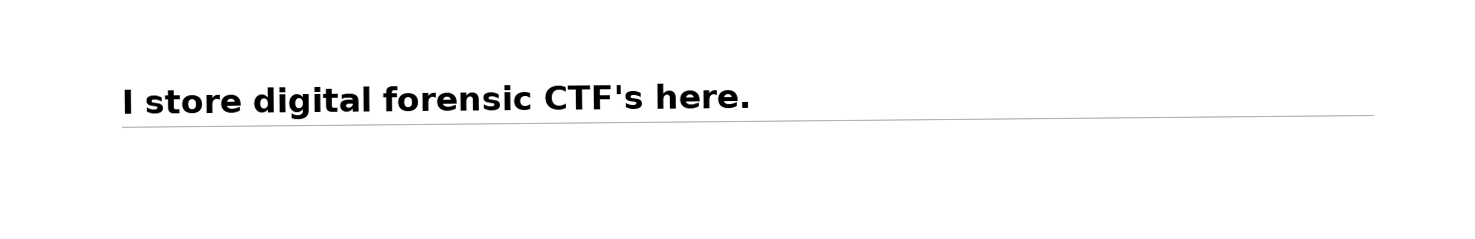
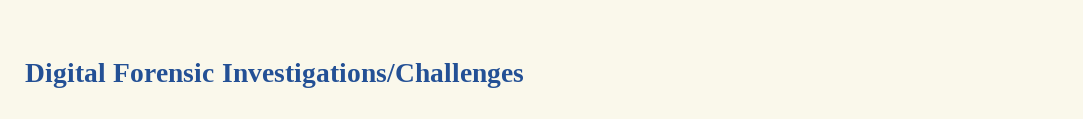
- I store digital forensic CTF's here.
+ Digital Forensic Investigations/Challenges

